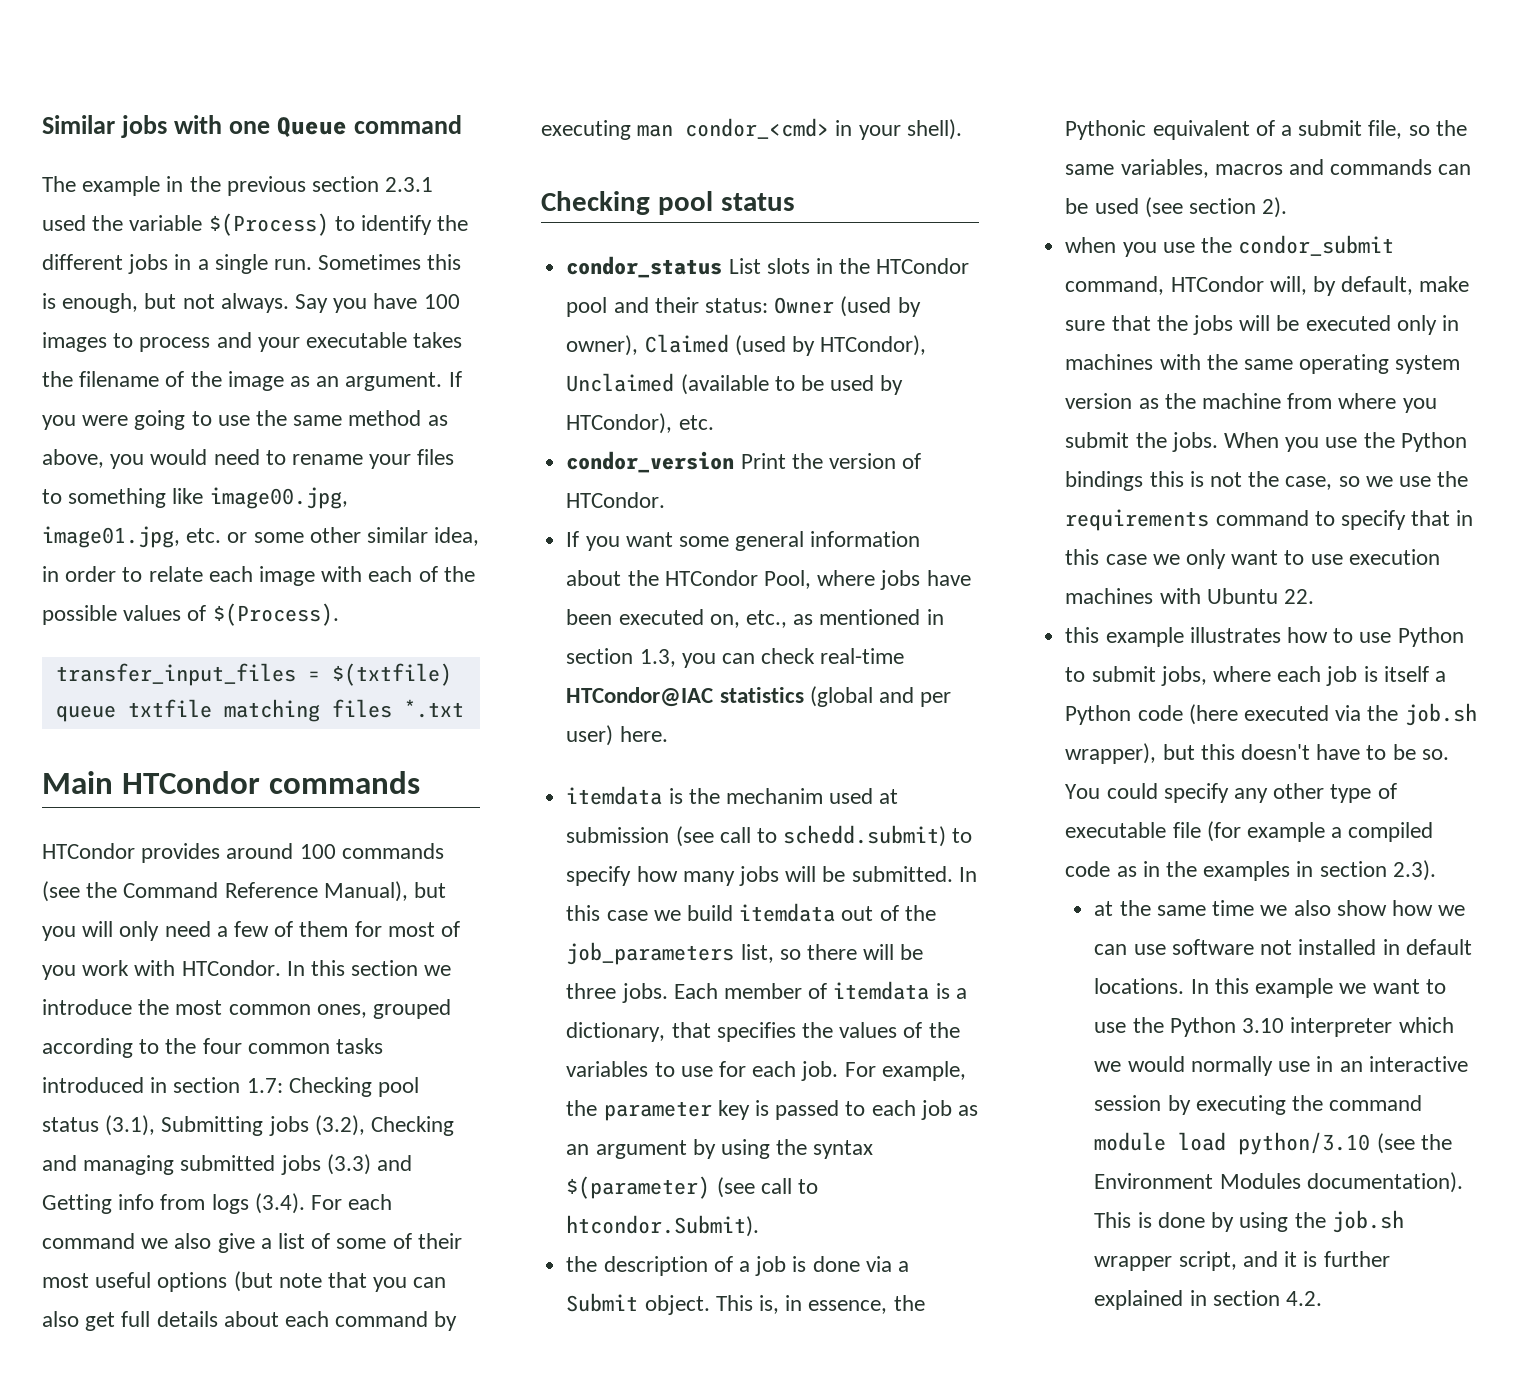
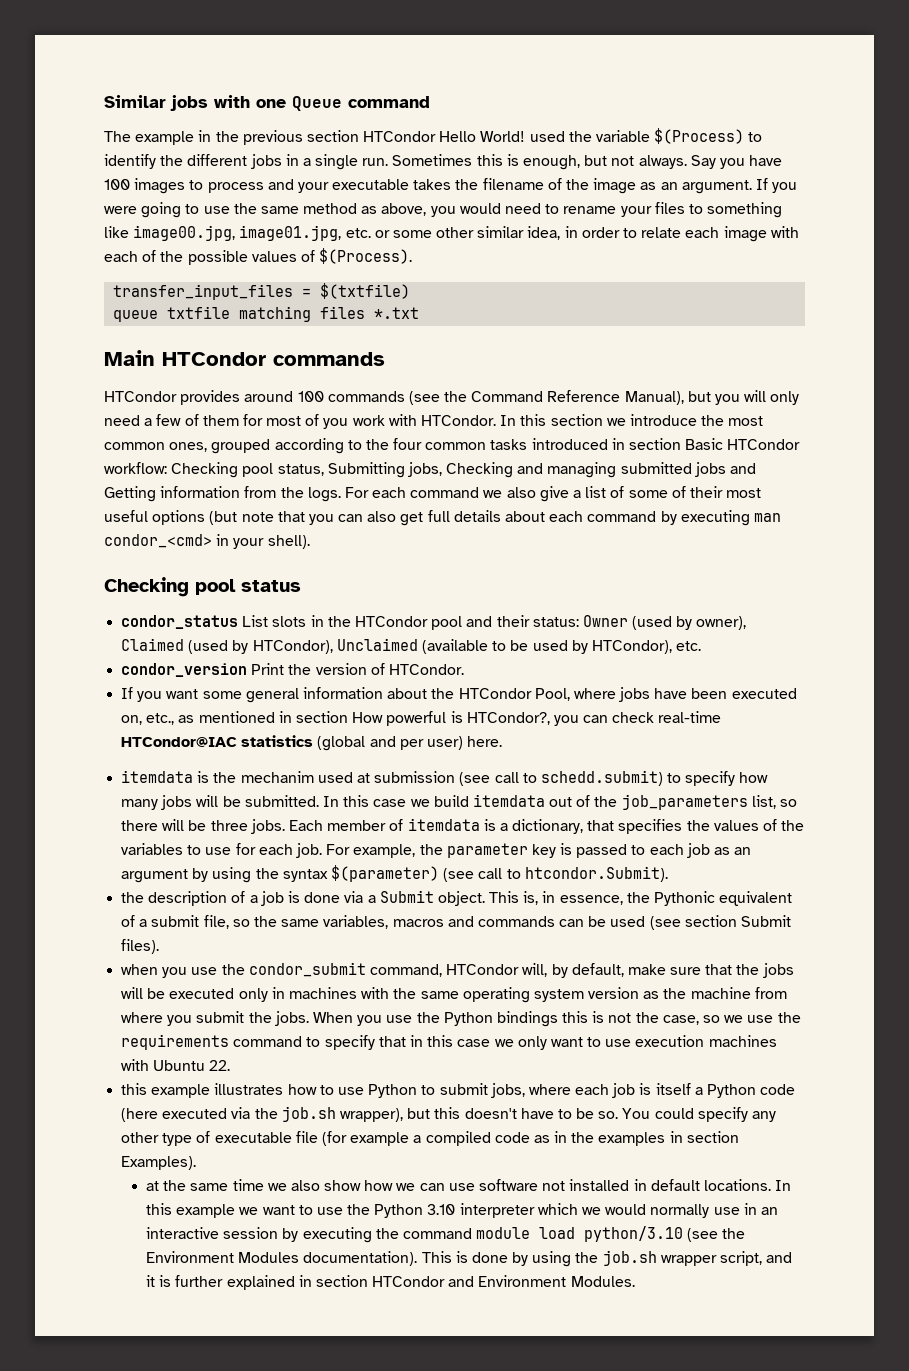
- The example in the previous section 2.3.1 used the variable $(Process) to identify the different jobs in a single run.
+ The example in the previous section HTCondor Hello World! used the variable $(Process) to identify the different jobs in a single run.
- In this section we introduce the most common ones, grouped according to the four common tasks introduced in section 1.7: Checking pool status (3.1), Submitting jobs (3.2), Checking and managing submitted jobs (3.3) and Getting info from logs (3.4). For each command we also give a list of some of their most useful options (but note that you can also get full details about each command by executing man condor_<cmd> in your shell).
+ In this section we introduce the most common ones, grouped according to the four common tasks introduced in section Basic HTCondor workflow: Checking pool status, Submitting jobs, Checking and managing submitted jobs and Getting information from the logs. For each command we also give a list of some of their most useful options (but note that you can also get full details about each command by executing man condor_<cmd> in your shell).
- If you want some general information about the HTCondor Pool, where jobs have been executed on, etc., as mentioned in section 1.3, you can check real-time HTCondor@IAC statistics (global and per user) here.
+ If you want some general information about the HTCondor Pool, where jobs have been executed on, etc., as mentioned in section How powerful is HTCondor?, you can check real-time HTCondor@IAC statistics (global and per user) here.
- This is, in essence, the Pythonic equivalent of a submit file, so the same variables, macros and commands can be used (see section 2).
+ This is, in essence, the Pythonic equivalent of a submit file, so the same variables, macros and commands can be used (see section Submit files).
- You could specify any other type of executable file (for example a compiled code as in the examples in section 2.3).
+ You could specify any other type of executable file (for example a compiled code as in the examples in section Examples).
- This is done by using the job.sh wrapper script, and it is further explained in section 4.2.
+ This is done by using the job.sh wrapper script, and it is further explained in section HTCondor and Environment Modules.

